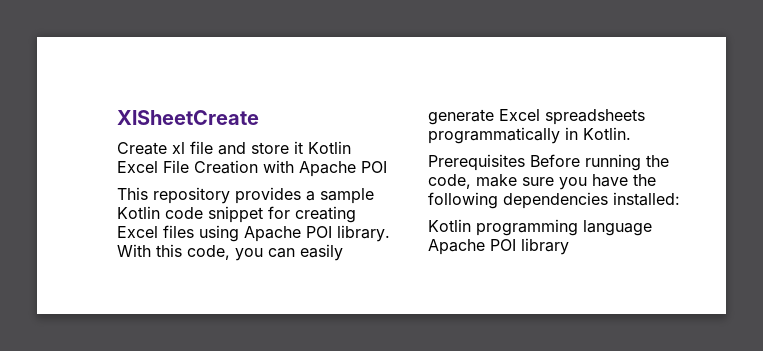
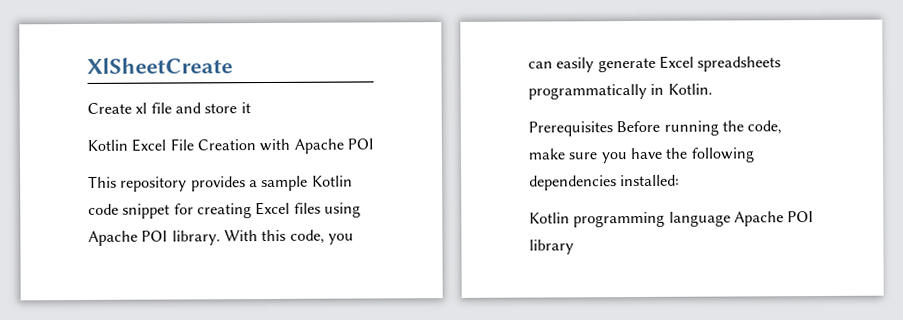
- Create xl file and store it Kotlin Excel File Creation with Apache POI
+ Create xl file and store it
+ Kotlin Excel File Creation with Apache POI

